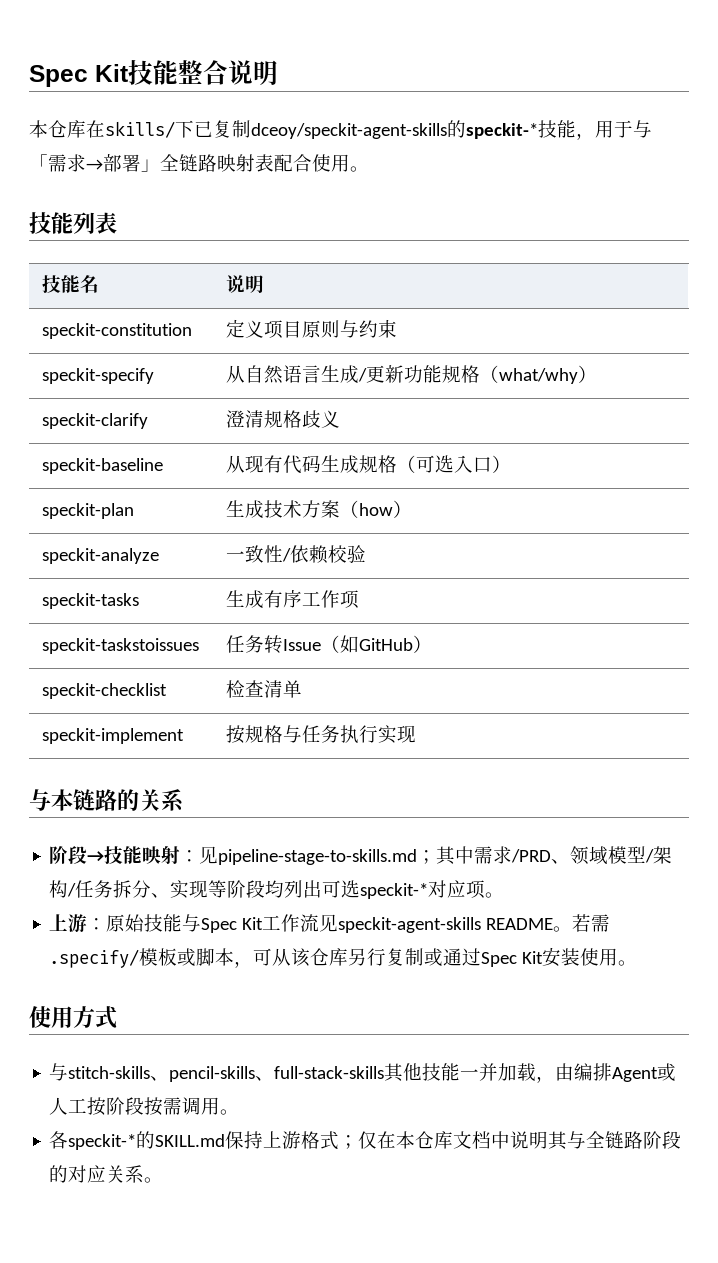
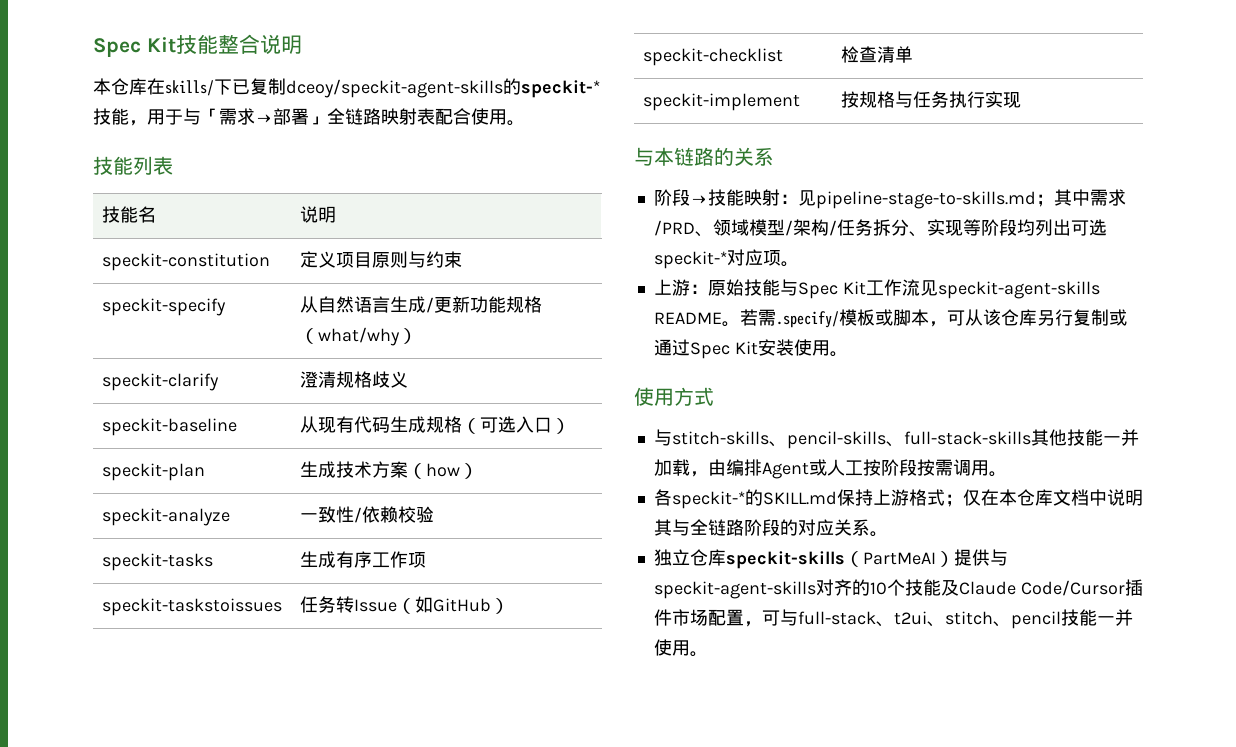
+ 独立仓库speckit-skills（PartMeAI）提供与speckit-agent-skills对齐的10个技能及Claude Code/Cursor插件市场配置，可与full-stack、t2ui、stitch、pencil技能一并使用。

